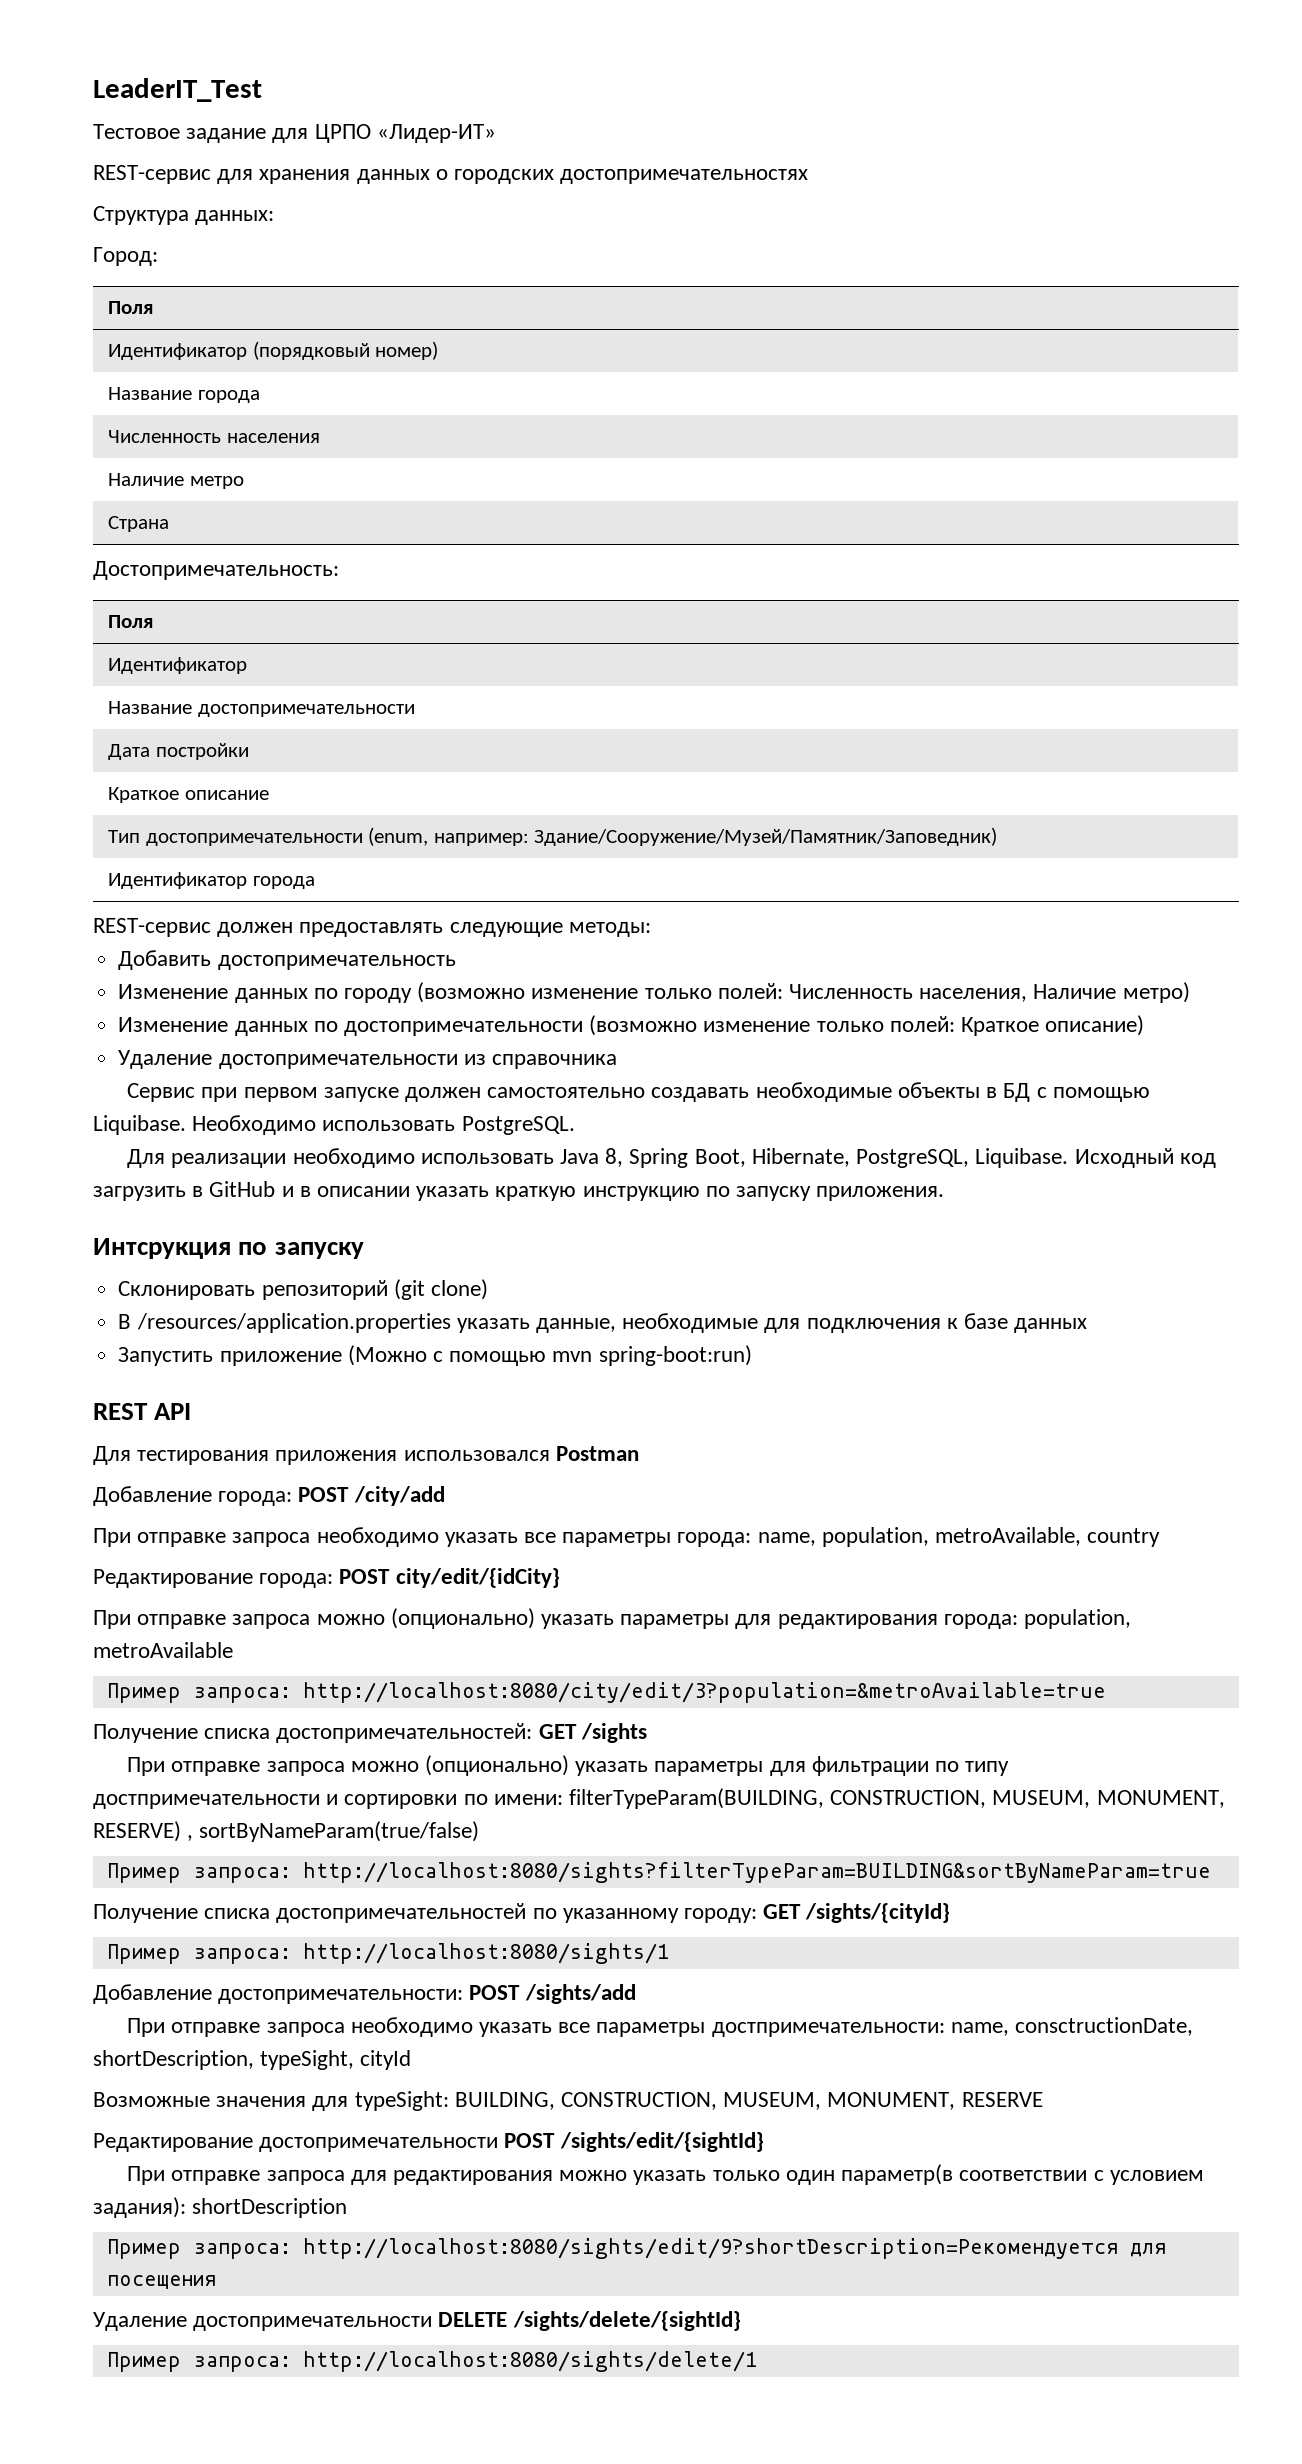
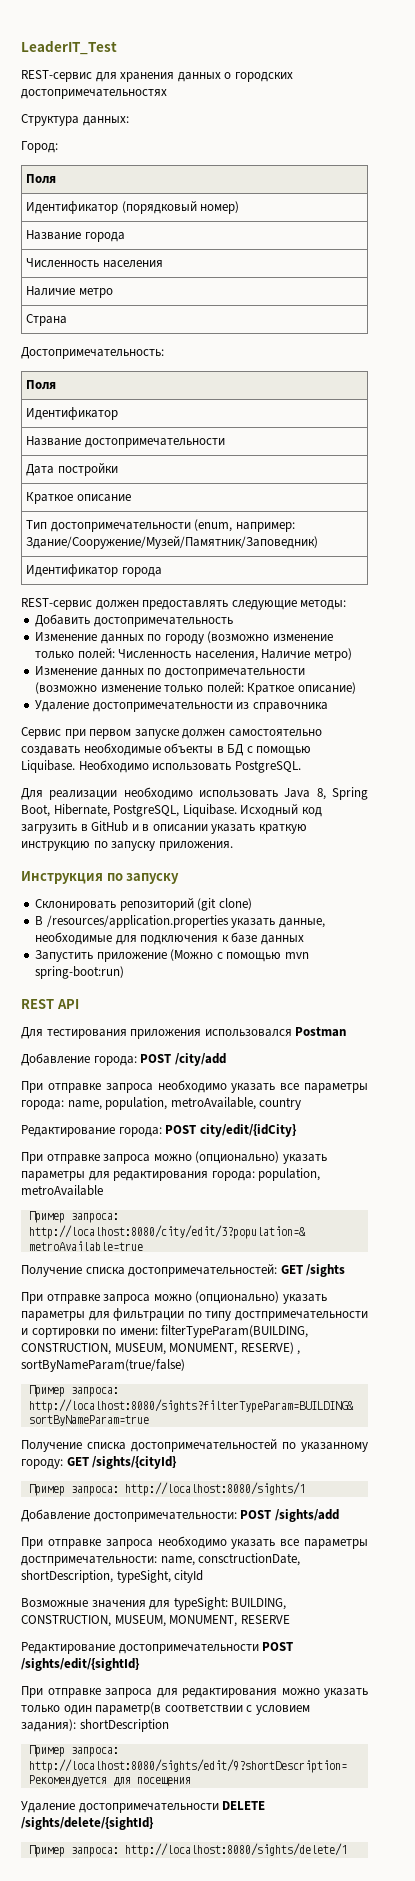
- Тестовое задание для ЦРПО «Лидер-ИТ»
- Интсрукция по запуску
+ Инструкция по запуску

